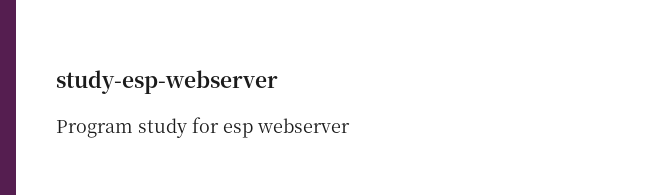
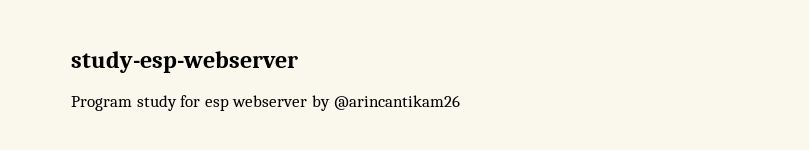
- Program study for esp webserver
+ Program study for esp webserver by @arincantikam26

